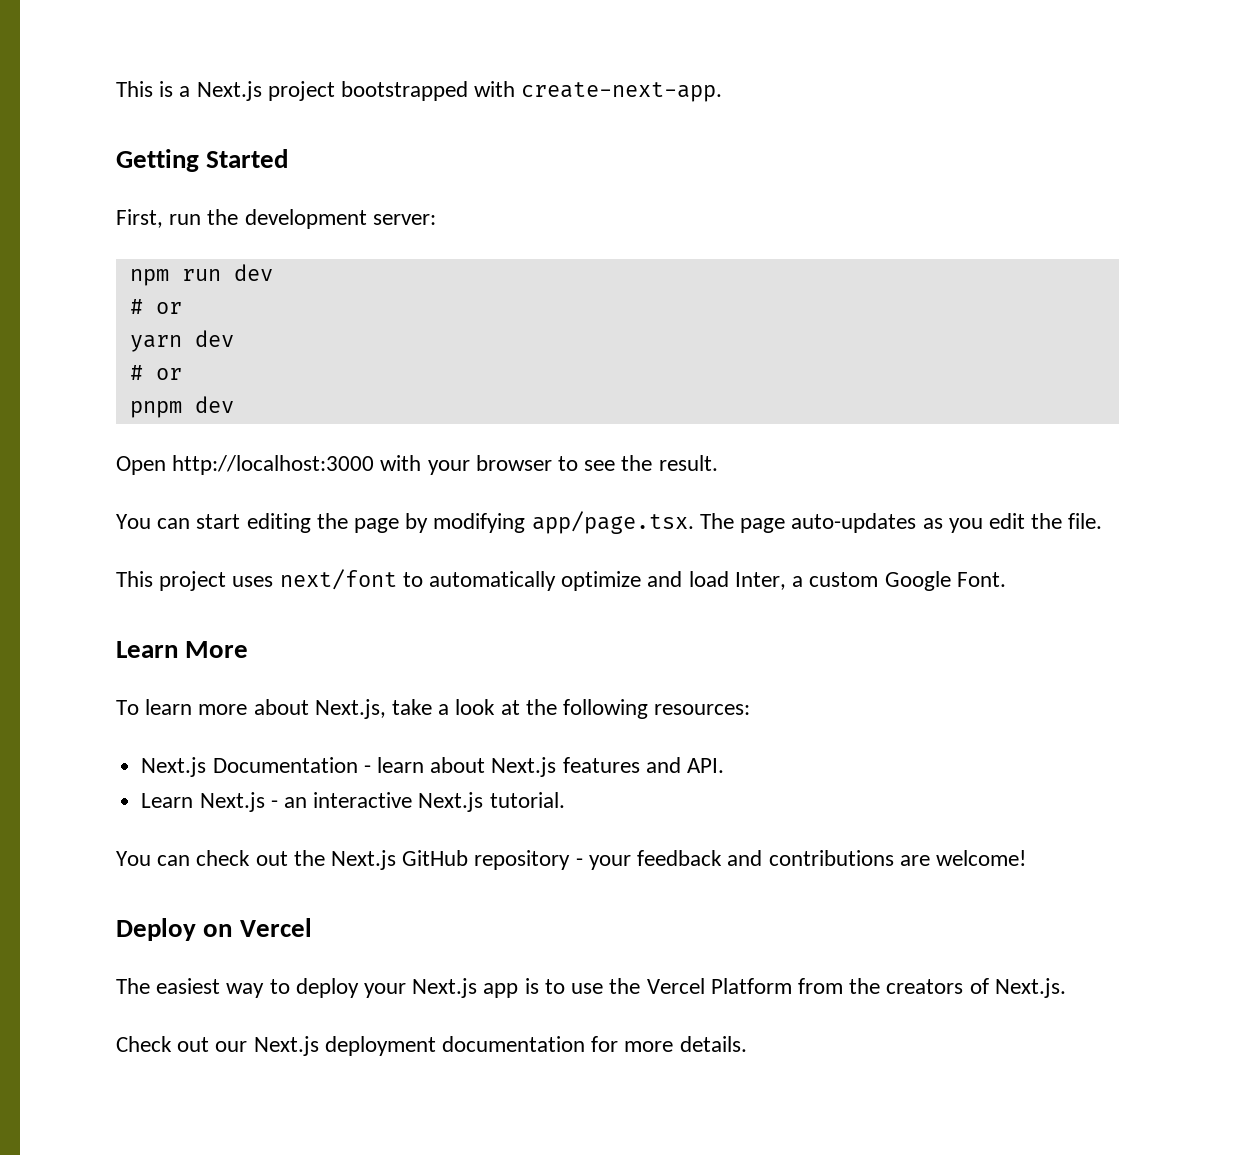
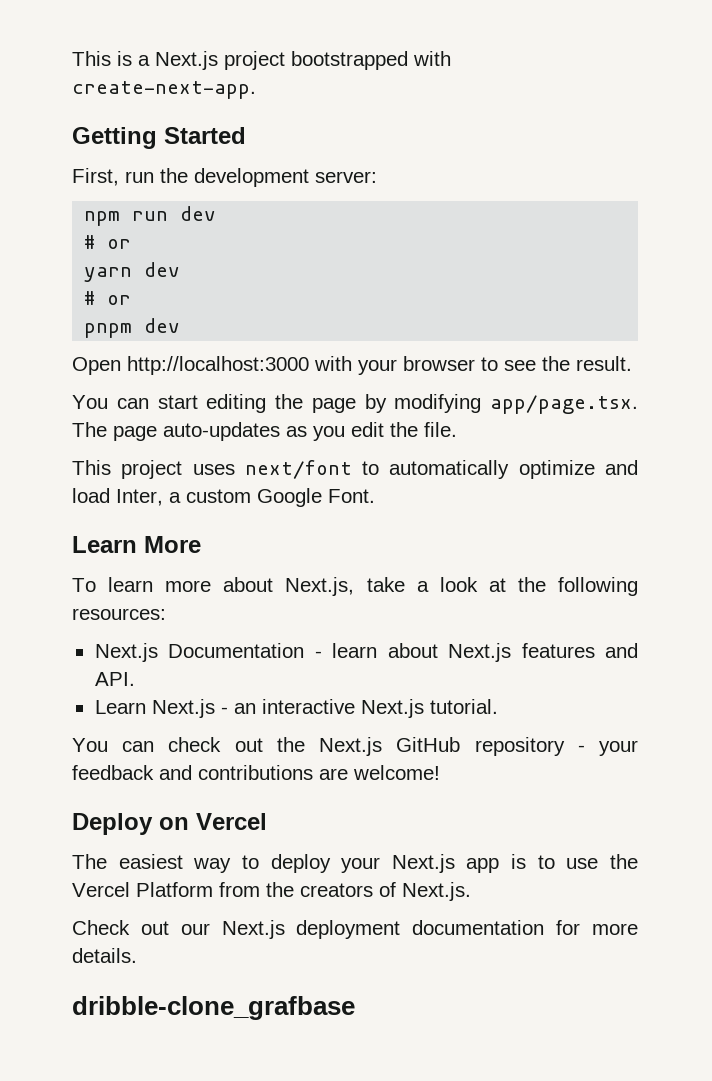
+ dribble-clone_grafbase

